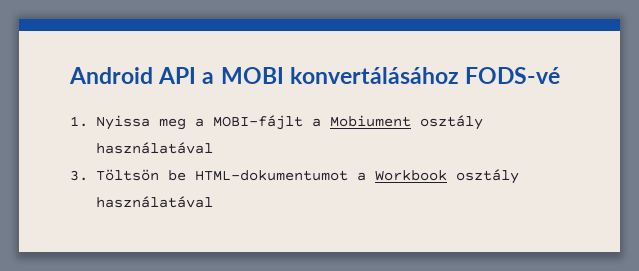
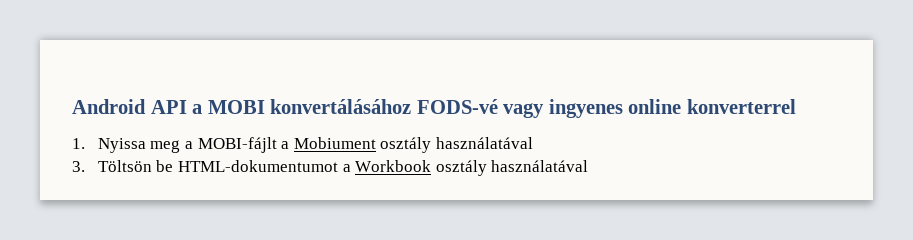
- Android API a MOBI konvertálásához FODS-vé
+ Android API a MOBI konvertálásához FODS-vé vagy ingyenes online konverterrel

